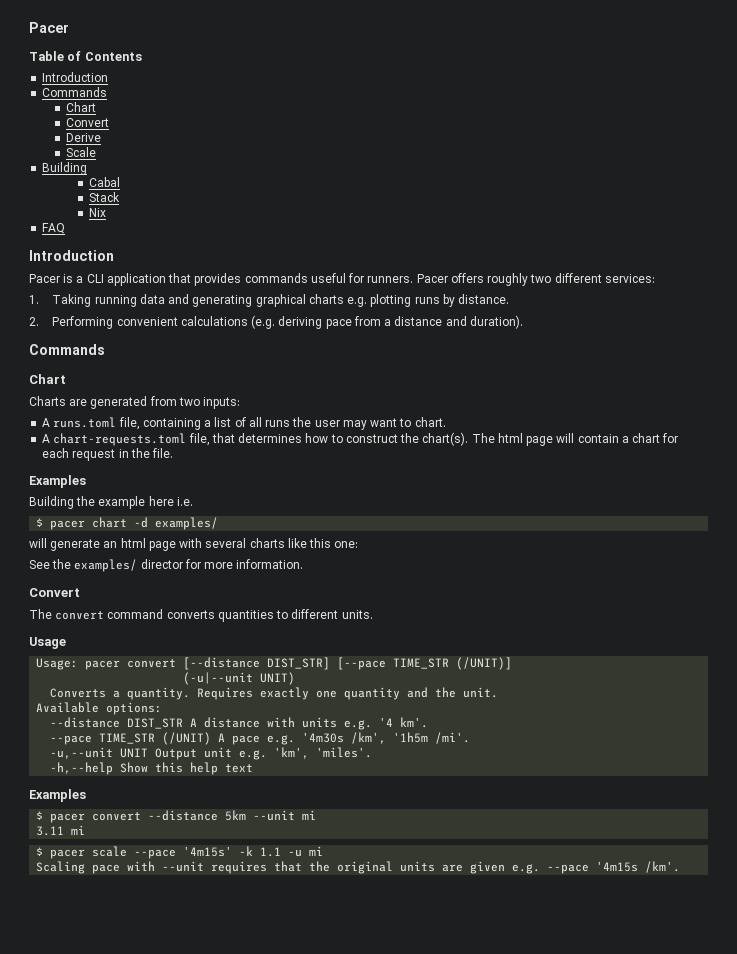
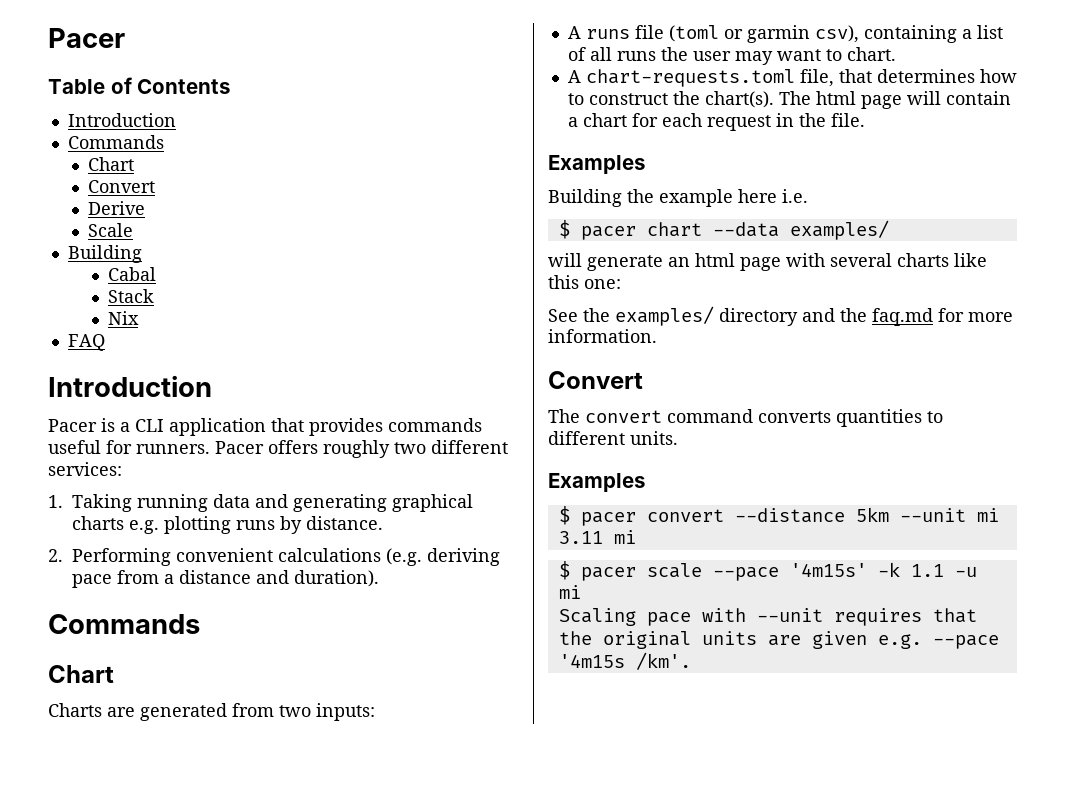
- A runs.toml file, containing a list of all runs the user may want to chart.
+ A runs file (toml or garmin csv), containing a list of all runs the user may want to chart.
- $ pacer chart -d examples/
+ $ pacer chart --data examples/
- See the examples/ director for more information.
+ See the examples/ directory and the faq.md for more information.
- Usage
- Usage: pacer convert [--distance DIST_STR] [--pace TIME_STR (/UNIT)]
- (-u|--unit UNIT)
- Converts a quantity. Requires exactly one quantity and the unit.
- Available options:
- --distance DIST_STR A distance with units e.g. '4 km'.
- --pace TIME_STR (/UNIT) A pace e.g. '4m30s /km', '1h5m /mi'.
- -u,--unit UNIT Output unit e.g. 'km', 'miles'.
- -h,--help Show this help text

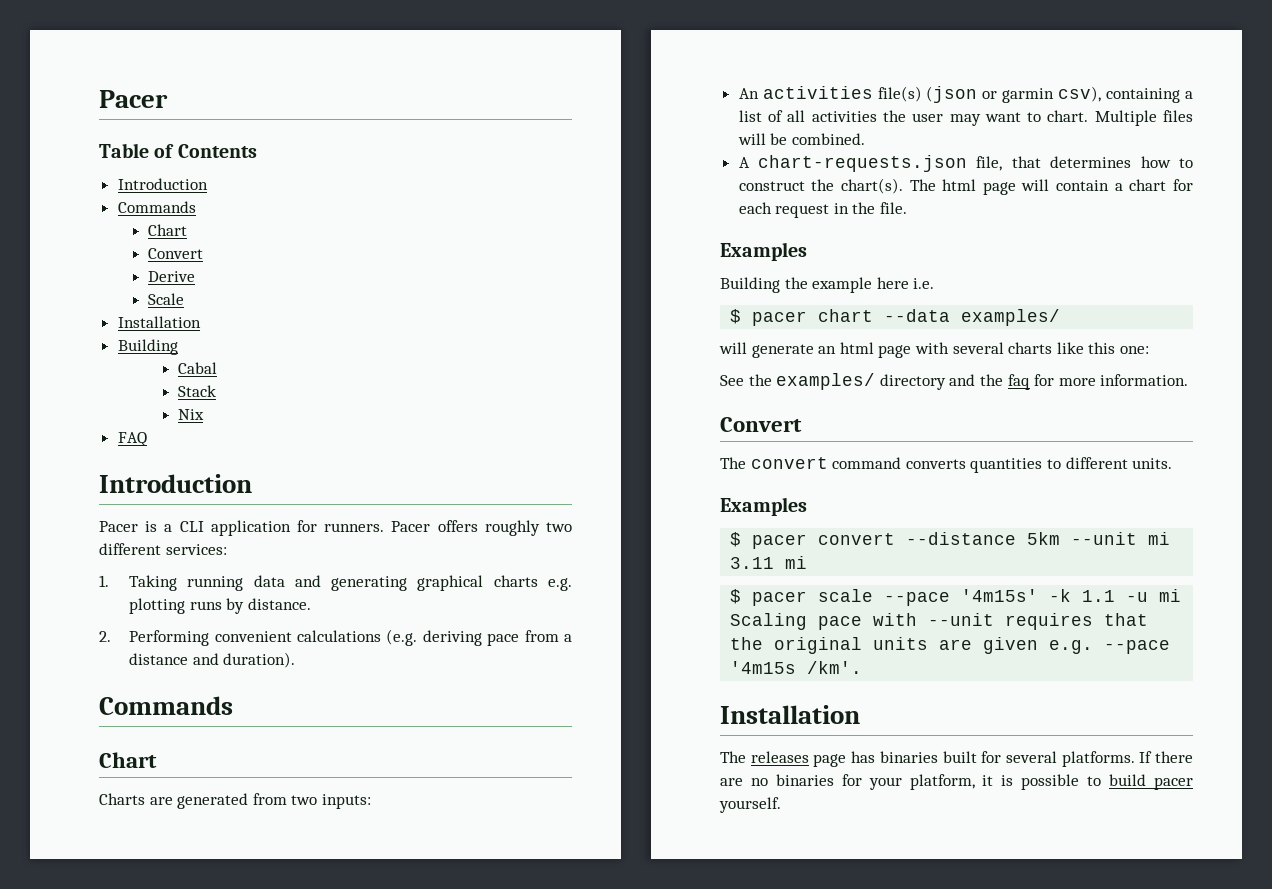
  Scale
+ Installation
- Pacer is a CLI application that provides commands useful for runners.
+ Pacer is a CLI application for runners.
- A runs file (toml or garmin csv), containing a list of all runs the user may want to chart.
- A chart-requests.toml file, that determines how to construct the chart(s).
+ An activities file(s) (json or garmin csv), containing a list of all activities the user may want to chart. Multiple files will be combined.
+ A chart-requests.json file, that determines how to construct the chart(s).
- See the examples/ directory and the faq.md for more information.
+ See the examples/ directory and the faq for more information.
  Scaling pace with --unit requires that the original units are given e.g. --pace '4m15s /km'.
+ Installation
+ The releases page has binaries built for several platforms. If there are no binaries for your platform, it is possible to build pacer yourself.

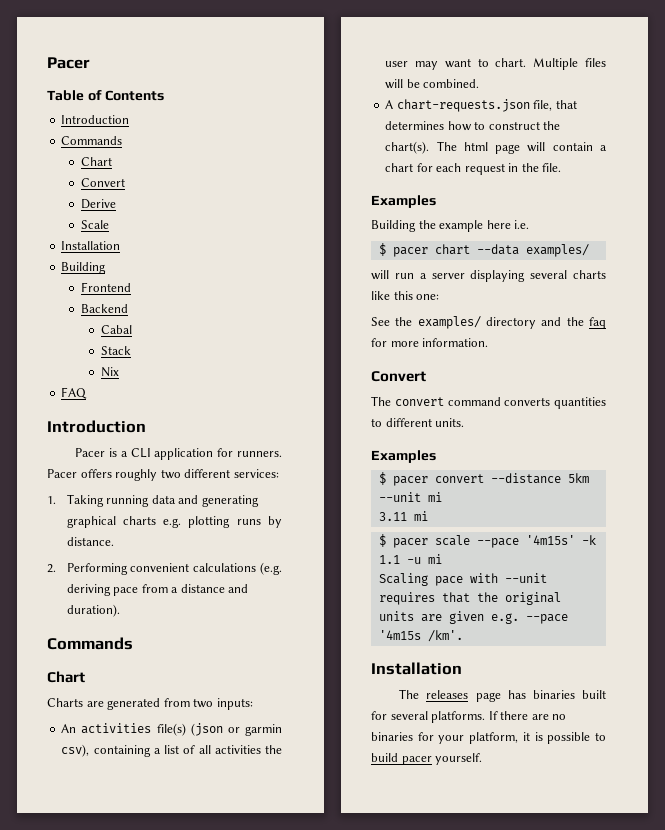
+ Frontend
+ Backend
- will generate an html page with several charts like this one:
+ will run a server displaying several charts like this one:

